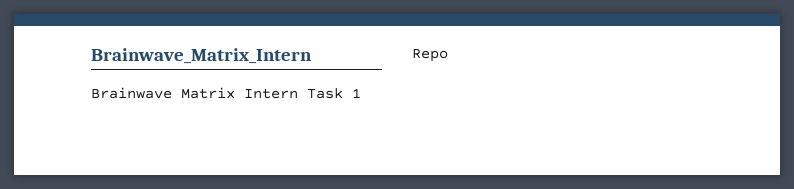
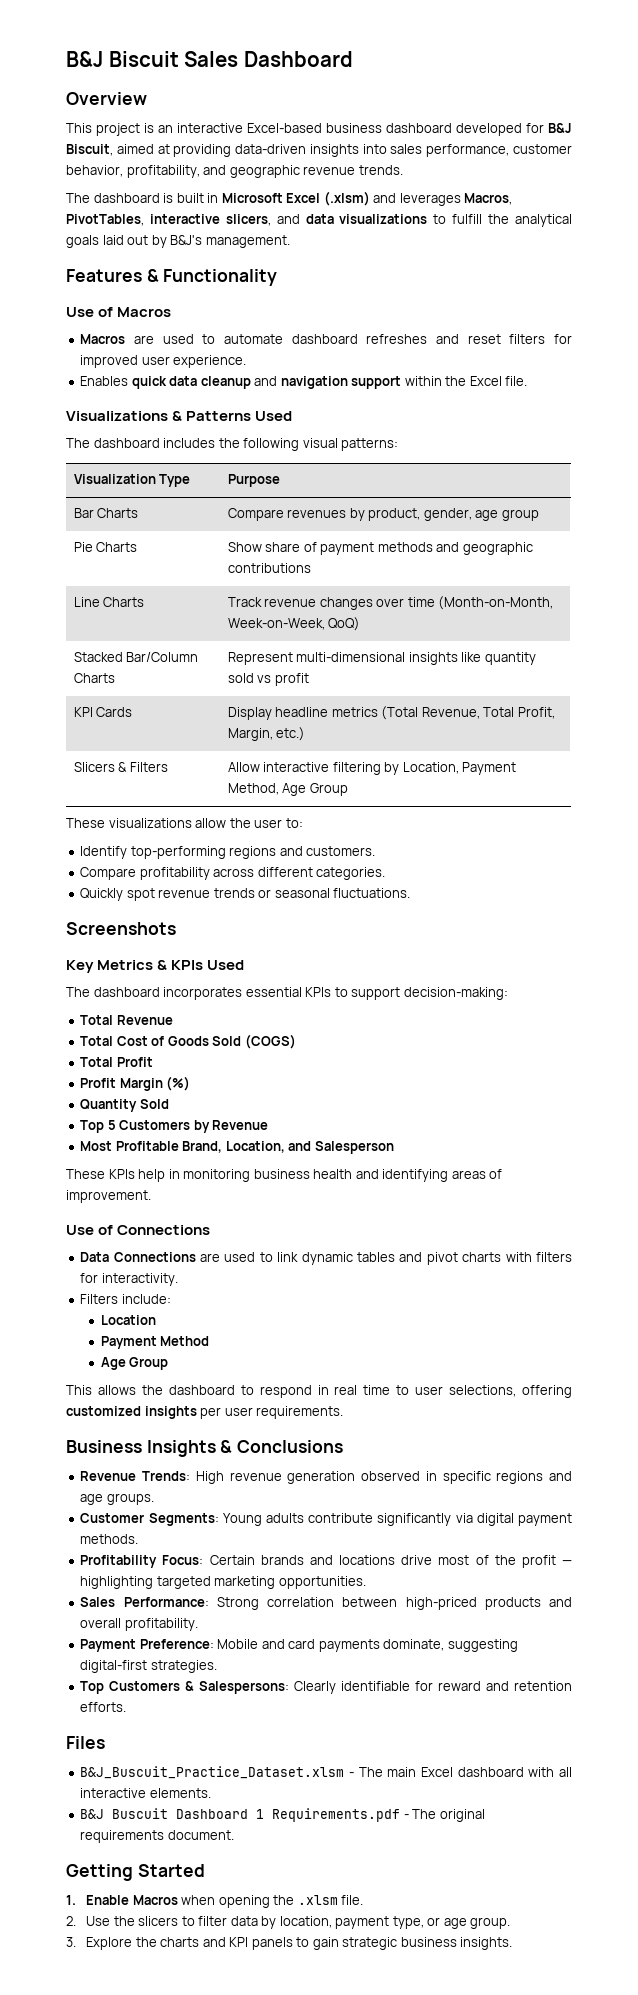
- Brainwave_Matrix_Intern
- Brainwave Matrix Intern Task 1 Repo
+ B&J Biscuit Sales Dashboard
+ Overview
+ This project is an interactive Excel-based business dashboard developed for B&J Biscuit, aimed at providing data-driven insights into sales performance, customer behavior, profitability, and geographic revenue trends.
+ The dashboard is built in Microsoft Excel (.xlsm) and leverages Macros, PivotTables, interactive slicers, and data visualizations to fulfill the analytical goals laid out by B&J's management.
+ Features & Functionality
+ Use of Macros
+ Macros are used to automate dashboard refreshes and reset filters for improved user experience.
+ Enables quick data cleanup and navigation support within the Excel file.
+ Visualizations & Patterns Used
+ The dashboard includes the following visual patterns:
+ Visualization Type | Purpose
+ Bar Charts | Compare revenues by product, gender, age group
+ Pie Charts | Show share of payment methods and geographic contributions
+ Line Charts | Track revenue changes over time (Month-on-Month, Week-on-Week, QoQ)
+ Stacked Bar/Column Charts | Represent multi-dimensional insights like quantity sold vs profit
+ KPI Cards | Display headline metrics (Total Revenue, Total Profit, Margin, etc.)
+ Slicers & Filters | Allow interactive filtering by Location, Payment Method, Age Group
+ These visualizations allow the user to:
+ Identify top-performing regions and customers.
+ Compare profitability across different categories.
+ Quickly spot revenue trends or seasonal fluctuations.
+ Screenshots
+ Key Metrics & KPIs Used
+ The dashboard incorporates essential KPIs to support decision-making:
+ Total Revenue
+ Total Cost of Goods Sold (COGS)
+ Total Profit
+ Profit Margin (%)
+ Quantity Sold
+ Top 5 Customers by Revenue
+ Most Profitable Brand, Location, and Salesperson
+ These KPIs help in monitoring business health and identifying areas of improvement.
+ Use of Connections
+ Data Connections are used to link dynamic tables and pivot charts with filters for interactivity.
+ Filters include:
+ Location
+ Payment Method
+ Age Group
+ This allows the dashboard to respond in real time to user selections, offering customized insights per user requirements.
+ Business Insights & Conclusions
+ Revenue Trends: High revenue generation observed in specific regions and age groups.
+ Customer Segments: Young adults contribute significantly via digital payment methods.
+ Profitability Focus: Certain brands and locations drive most of the profit — highlighting targeted marketing opportunities.
+ Sales Performance: Strong correlation between high-priced products and overall profitability.
+ Payment Preference: Mobile and card payments dominate, suggesting digital-first strategies.
+ Top Customers & Salespersons: Clearly identifiable for reward and retention efforts.
+ Files
+ B&J_Buscuit_Practice_Dataset.xlsm - The main Excel dashboard with all interactive elements.
+ B&J Buscuit Dashboard 1 Requirements.pdf - The original requirements document.
+ Getting Started
+ 1. Enable Macros when opening the .xlsm file.
+ 2. Use the slicers to filter data by location, payment type, or age group.
+ 3. Explore the charts and KPI panels to gain strategic business insights.

